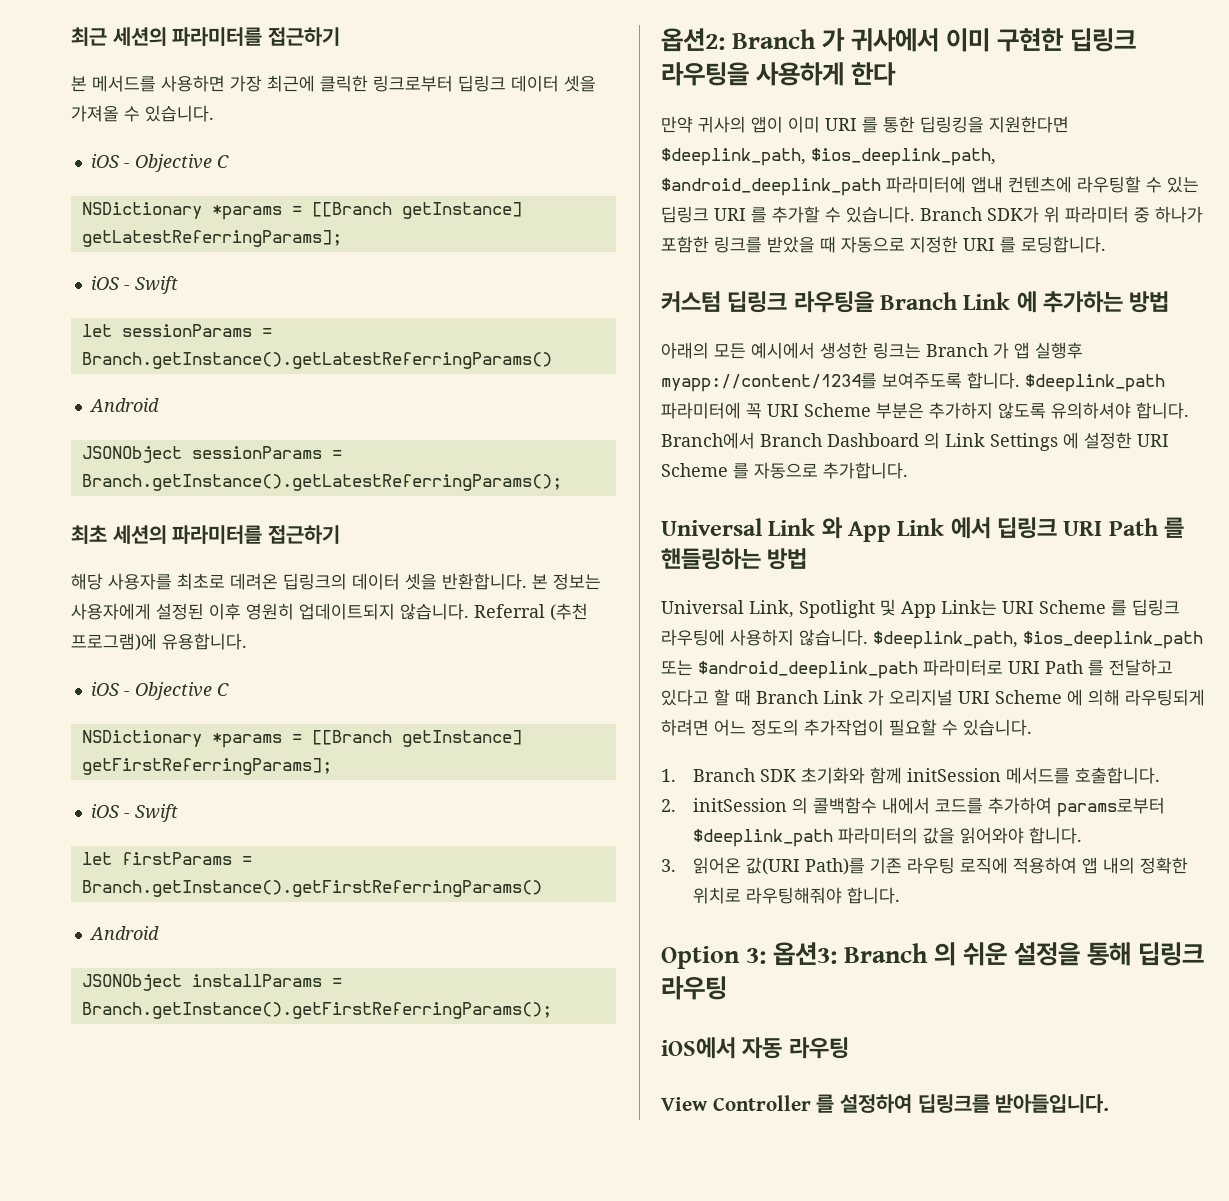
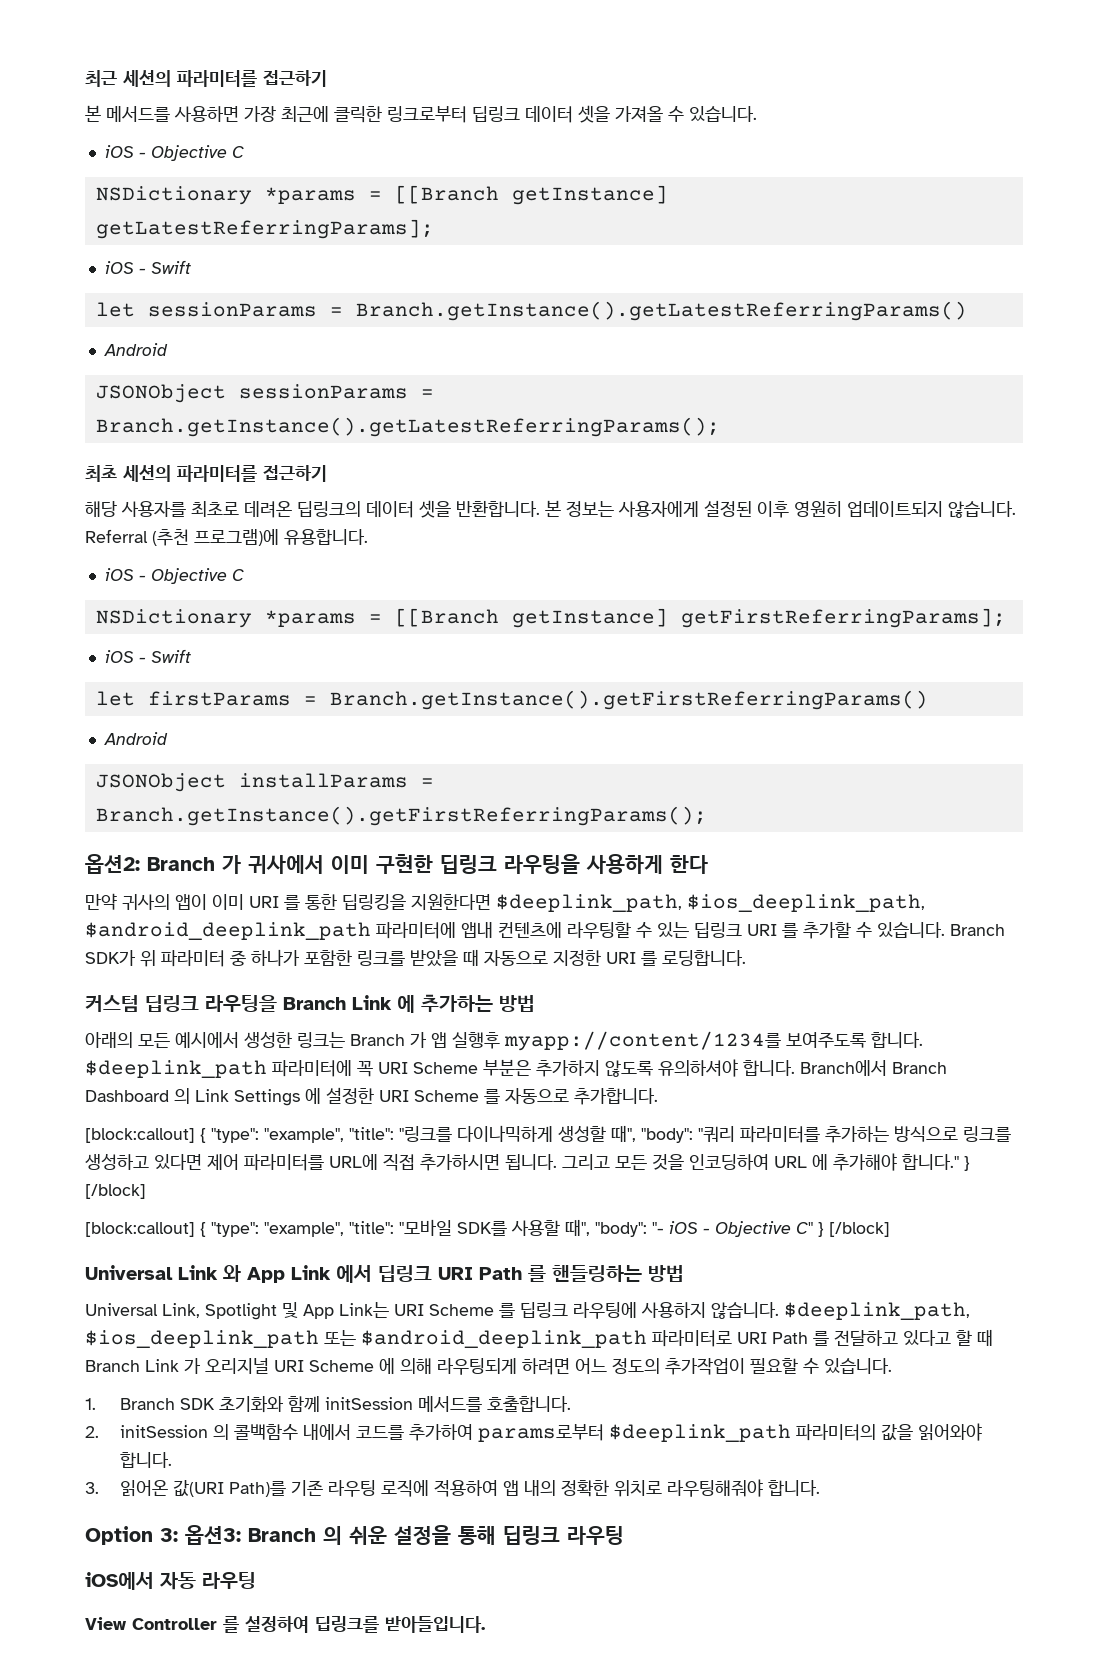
+ [block:callout] { "type": "example", "title": "링크를 다이나믹하게 생성할 때", "body": "쿼리 파라미터를 추가하는 방식으로 링크를 생성하고 있다면 제어 파라미터를 URL에 직접 추가하시면 됩니다. 그리고 모든 것을 인코딩하여 URL 에 추가해야 합니다." } [/block]
+ [block:callout] { "type": "example", "title": "모바일 SDK를 사용할 때", "body": "- iOS - Objective C" } [/block]

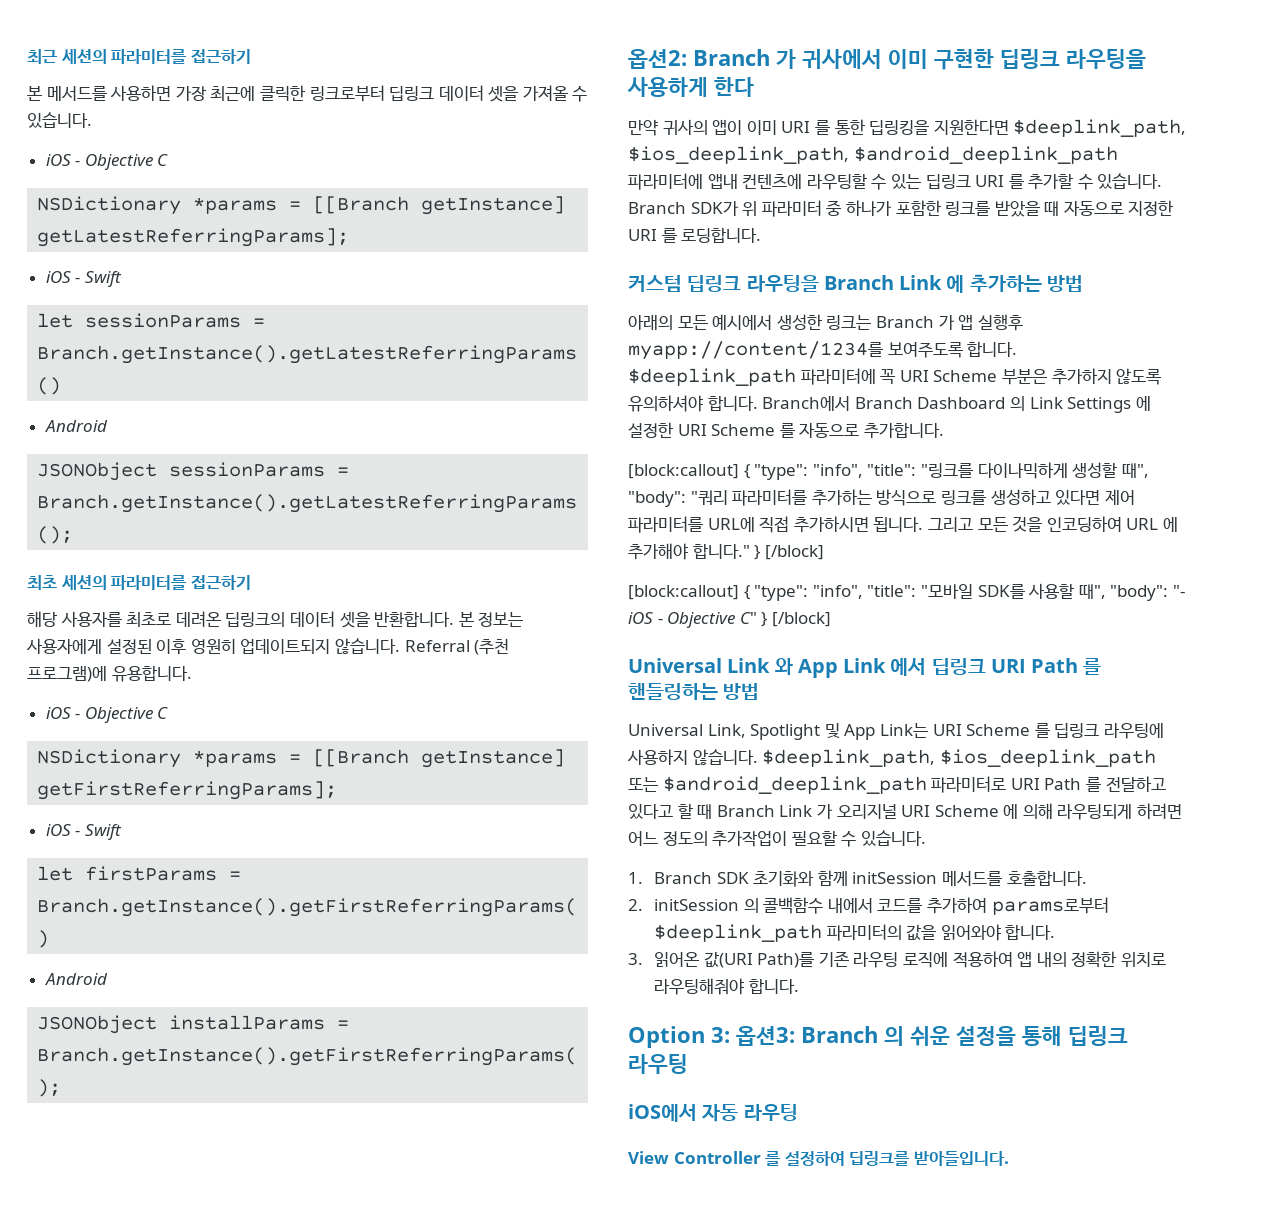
- [block:callout] { "type": "example", "title": "링크를 다이나믹하게 생성할 때", "body": "쿼리 파라미터를 추가하는 방식으로 링크를 생성하고 있다면 제어 파라미터를 URL에 직접 추가하시면 됩니다.
+ [block:callout] { "type": "info", "title": "링크를 다이나믹하게 생성할 때", "body": "쿼리 파라미터를 추가하는 방식으로 링크를 생성하고 있다면 제어 파라미터를 URL에 직접 추가하시면 됩니다.
- [block:callout] { "type": "example", "title": "모바일 SDK를 사용할 때", "body": "- iOS - Objective C" } [/block]
+ [block:callout] { "type": "info", "title": "모바일 SDK를 사용할 때", "body": "- iOS - Objective C" } [/block]

